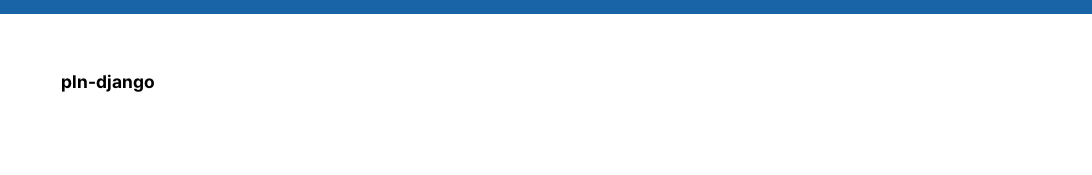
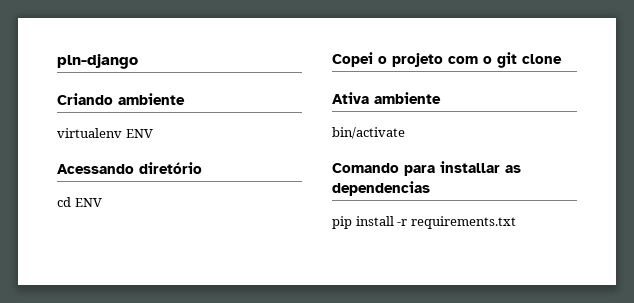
+ Criando ambiente
+ virtualenv ENV
+ Acessando diretório
+ cd ENV
+ Copei o projeto com o git clone
+ Ativa ambiente
+ bin/activate
+ Comando para installar as dependencias
+ pip install -r requirements.txt

